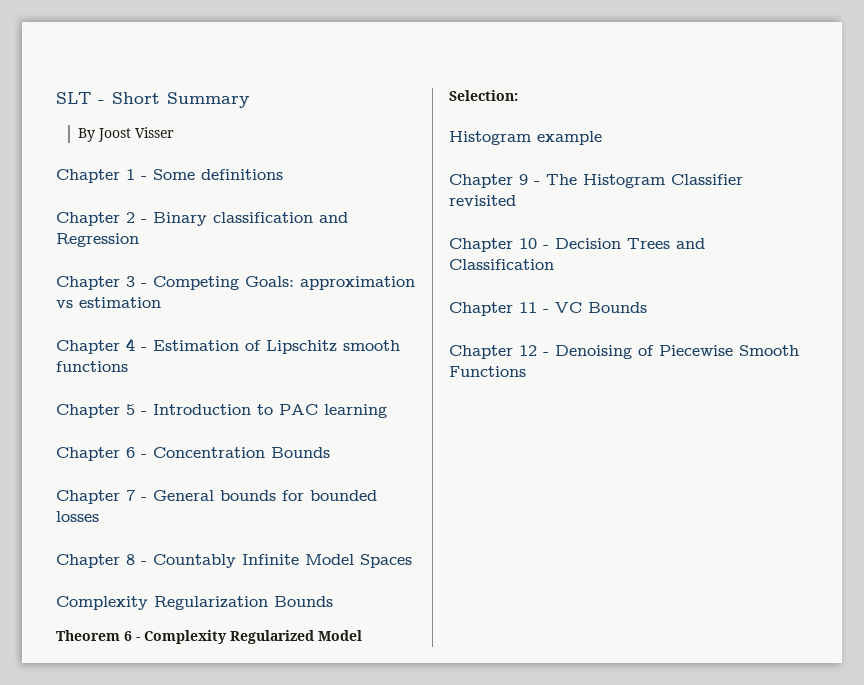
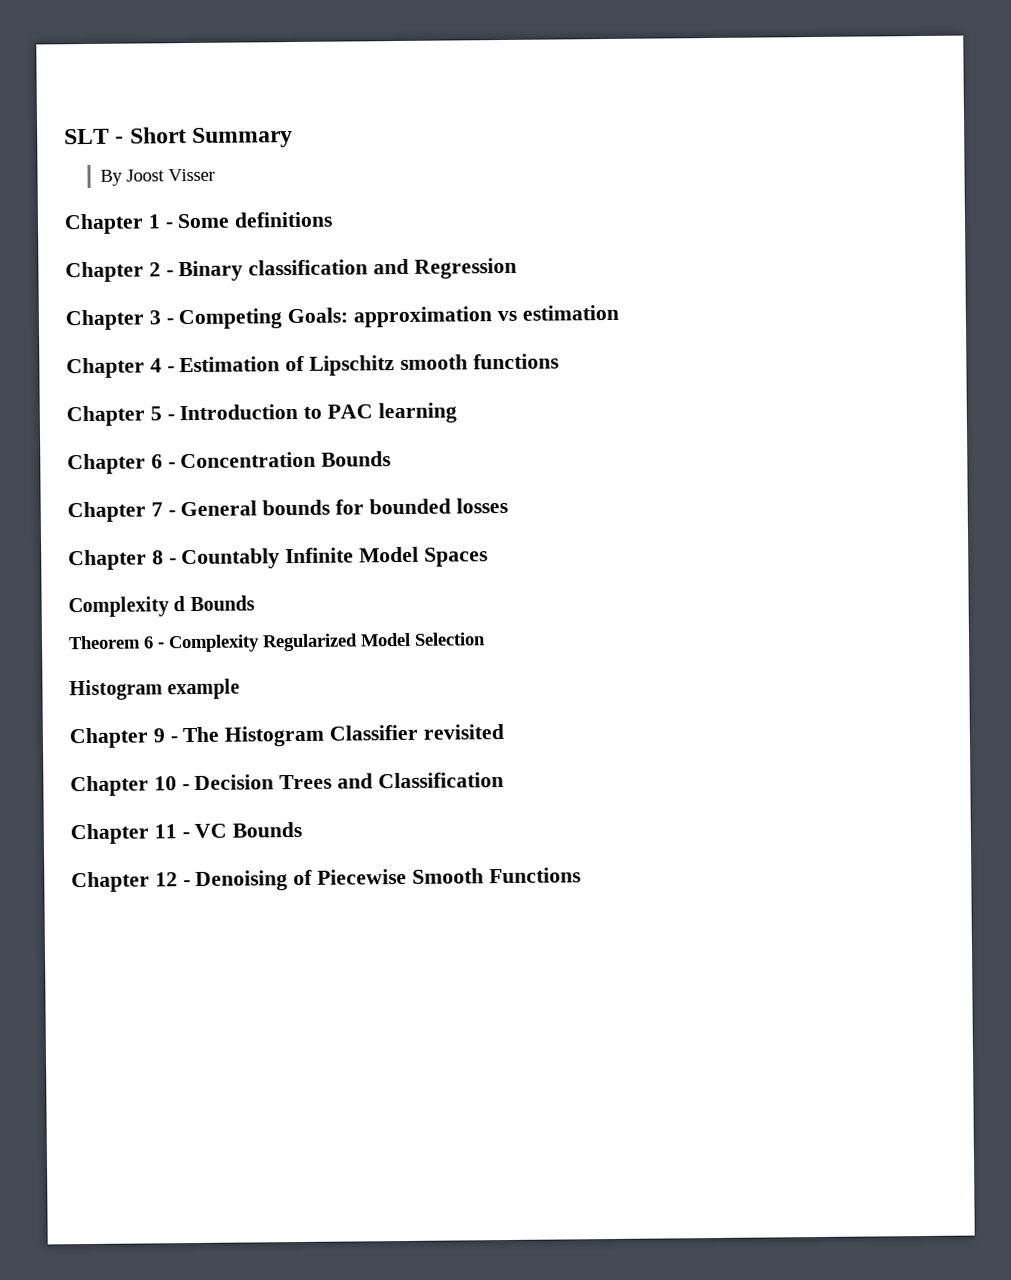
- Complexity Regularization Bounds
+ Complexity d Bounds
- Theorem 6 - Complexity Regularized Model Selection:
+ Theorem 6 - Complexity Regularized Model Selection

